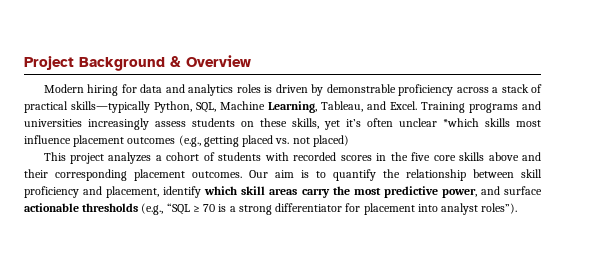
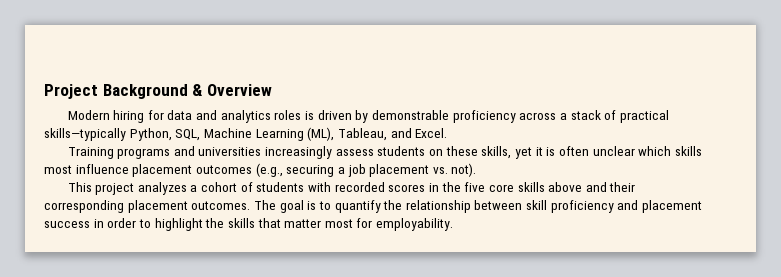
- Modern hiring for data and analytics roles is driven by demonstrable proficiency across a stack of practical skills—typically Python, SQL, Machine Learning, Tableau, and Excel. Training programs and universities increasingly assess students on these skills, yet it’s often unclear *which skills most influence placement outcomes (e.g., getting placed vs. not placed)
+ Modern hiring for data and analytics roles is driven by demonstrable proficiency across a stack of practical skills—typically Python, SQL, Machine Learning (ML), Tableau, and Excel.
+ Training programs and universities increasingly assess students on these skills, yet it is often unclear which skills most influence placement outcomes (e.g., securing a job placement vs. not).
- Our aim is to quantify the relationship between skill proficiency and placement, identify which skill areas carry the most predictive power, and surface actionable thresholds (e.g., “SQL ≥ 70 is a strong differentiator for placement into analyst roles”).
+ The goal is to quantify the relationship between skill proficiency and placement success in order to highlight the skills that matter most for employability.

